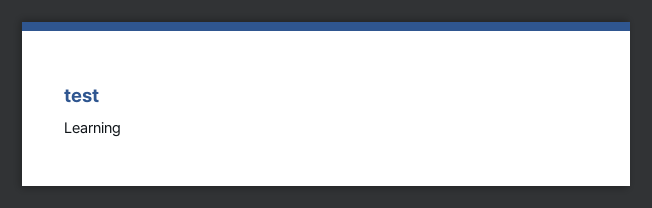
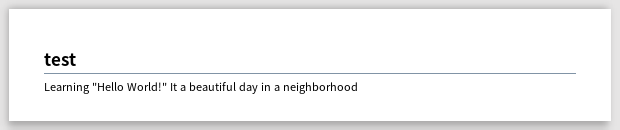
- Learning
+ Learning "Hello World!" It a beautiful day in a neighborhood

